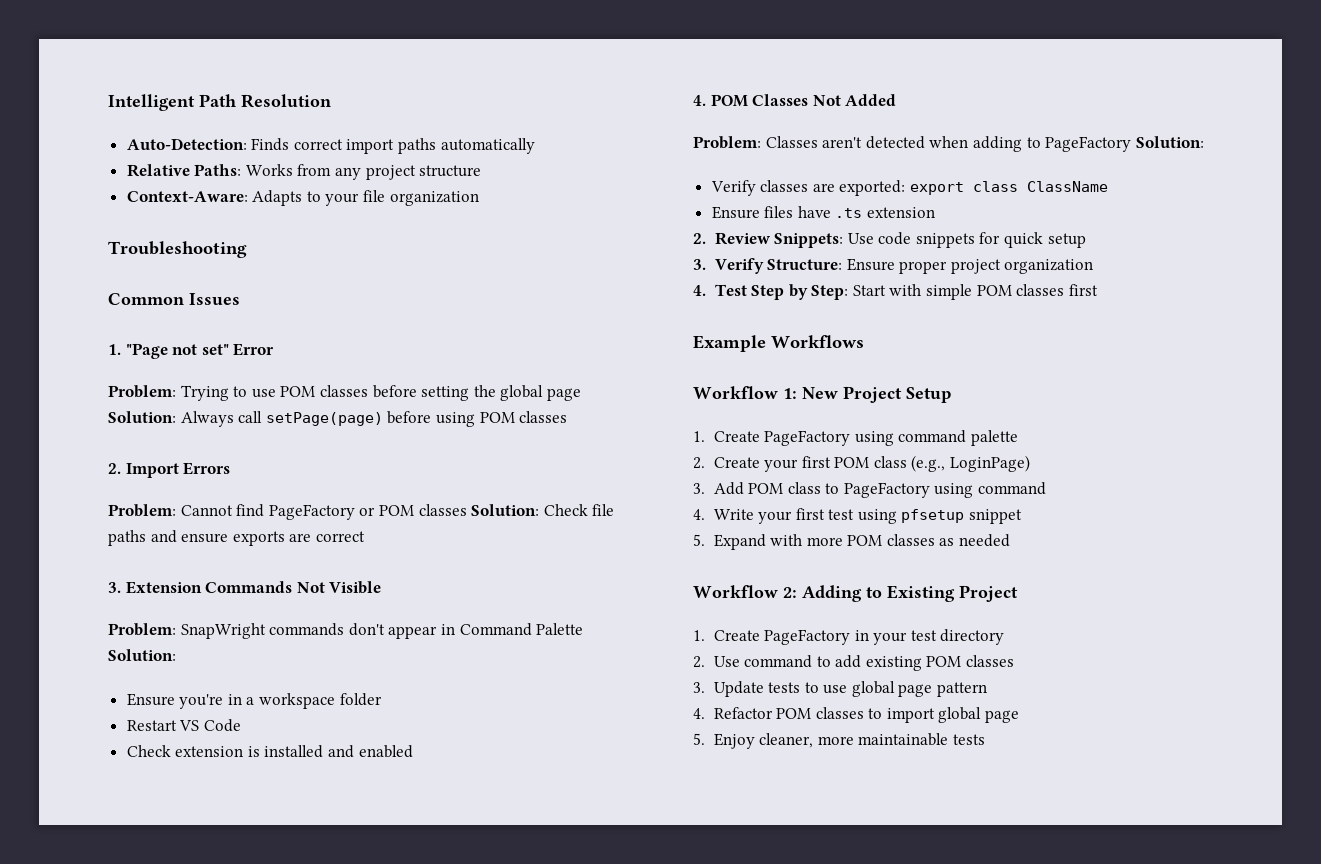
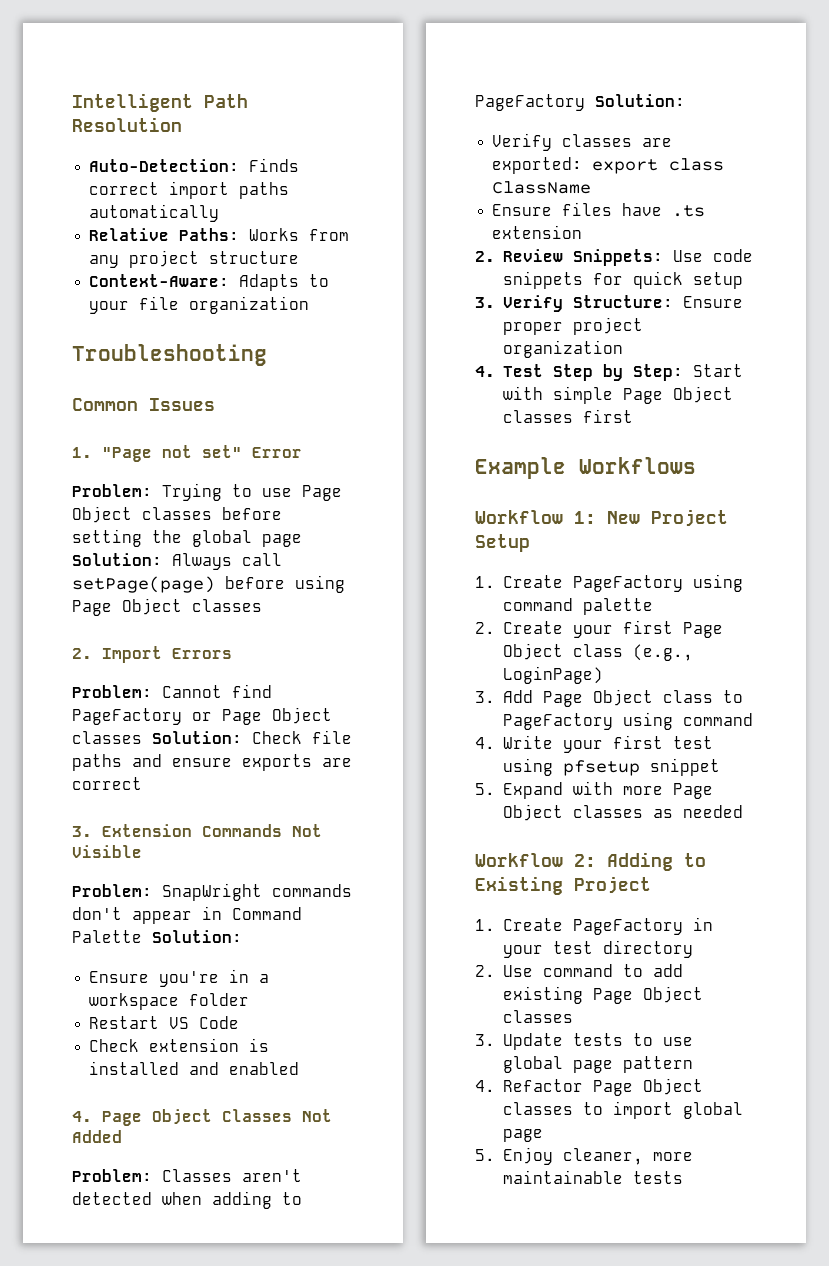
- Problem: Trying to use POM classes before setting the global page Solution: Always call setPage(page) before using POM classes
+ Problem: Trying to use Page Object classes before setting the global page Solution: Always call setPage(page) before using Page Object classes
- Problem: Cannot find PageFactory or POM classes Solution: Check file paths and ensure exports are correct
+ Problem: Cannot find PageFactory or Page Object classes Solution: Check file paths and ensure exports are correct
- 4. POM Classes Not Added
+ 4. Page Object Classes Not Added
- 4. Test Step by Step: Start with simple POM classes first
+ 4. Test Step by Step: Start with simple Page Object classes first
- 2. Create your first POM class (e.g., LoginPage)
+ 2. Create your first Page Object class (e.g., LoginPage)
- 3. Add POM class to PageFactory using command
+ 3. Add Page Object class to PageFactory using command
- 5. Expand with more POM classes as needed
+ 5. Expand with more Page Object classes as needed
- 2. Use command to add existing POM classes
+ 2. Use command to add existing Page Object classes
- 4. Refactor POM classes to import global page
+ 4. Refactor Page Object classes to import global page

